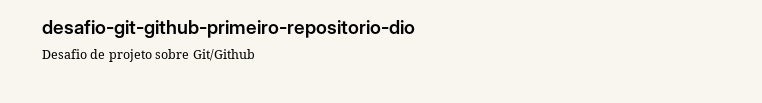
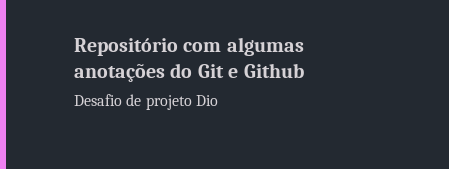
- desafio-git-github-primeiro-repositorio-dio
+ Repositório com algumas anotações do Git e Github
- Desafio de projeto sobre Git/Github
+ Desafio de projeto Dio

